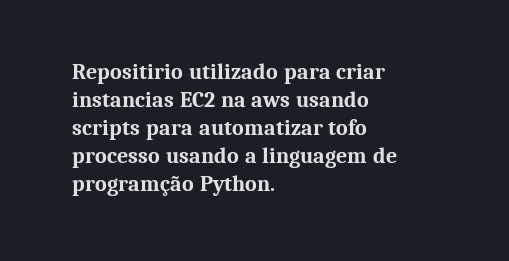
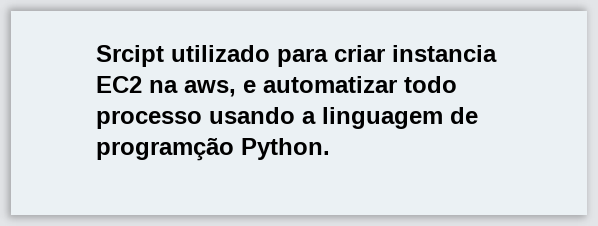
- Repositirio utilizado para criar instancias EC2 na aws usando scripts para automatizar tofo processo usando a linguagem de programção Python.
+ Srcipt utilizado para criar instancia EC2 na aws, e automatizar todo processo usando a linguagem de programção Python.

